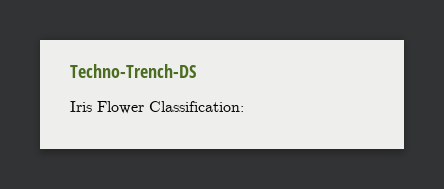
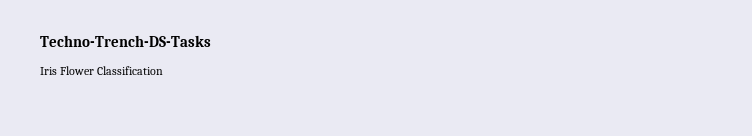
- Techno-Trench-DS
+ Techno-Trench-DS-Tasks
- Iris Flower Classification:
+ Iris Flower Classification

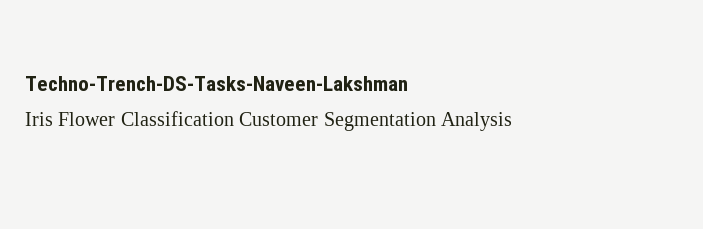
- Techno-Trench-DS-Tasks
+ Techno-Trench-DS-Tasks-Naveen-Lakshman
- Iris Flower Classification
+ Iris Flower Classification Customer Segmentation Analysis

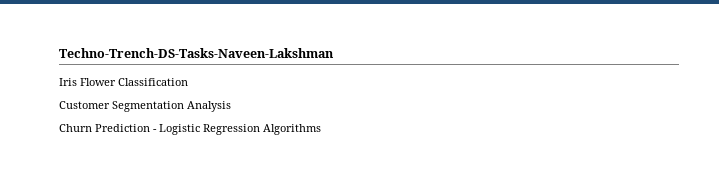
- Iris Flower Classification Customer Segmentation Analysis
+ Iris Flower Classification
+ Customer Segmentation Analysis
+ Churn Prediction - Logistic Regression Algorithms

